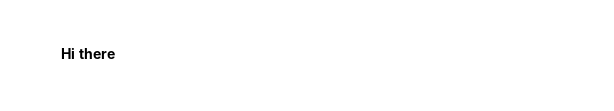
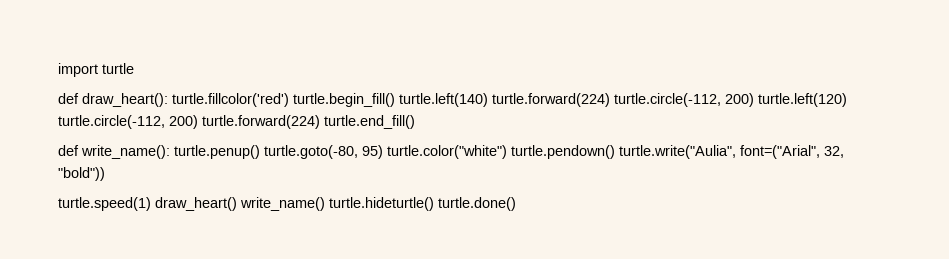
- Hi there
+ import turtle
+ def draw_heart(): turtle.fillcolor('red') turtle.begin_fill() turtle.left(140) turtle.forward(224) turtle.circle(-112, 200) turtle.left(120) turtle.circle(-112, 200) turtle.forward(224) turtle.end_fill()
+ def write_name(): turtle.penup() turtle.goto(-80, 95) turtle.color("white") turtle.pendown() turtle.write("Aulia", font=("Arial", 32, "bold"))
+ turtle.speed(1) draw_heart() write_name() turtle.hideturtle() turtle.done()

